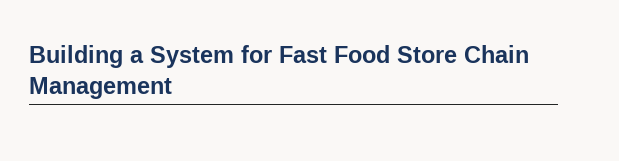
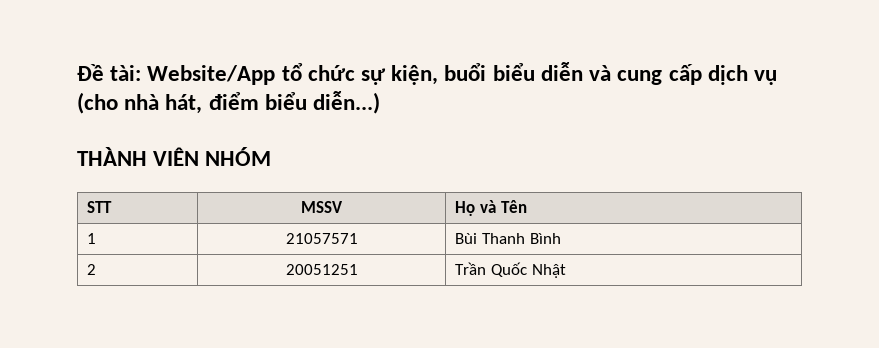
- Building a System for Fast Food Store Chain Management
+ Đề tài: Website/App tổ chức sự kiện, buổi biểu diễn và cung cấp dịch vụ (cho nhà hát, điểm biểu diễn...)
+ THÀNH VIÊN NHÓM
+ STT | MSSV | Họ và Tên
+ 1 | 21057571 | Bùi Thanh Bình
+ 2 | 20051251 | Trần Quốc Nhật

